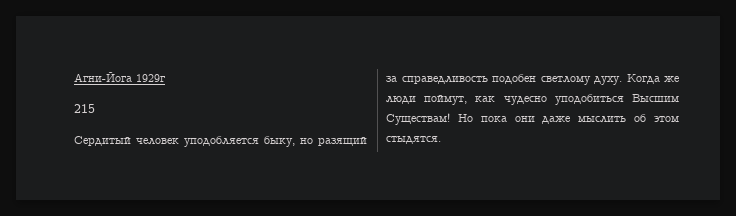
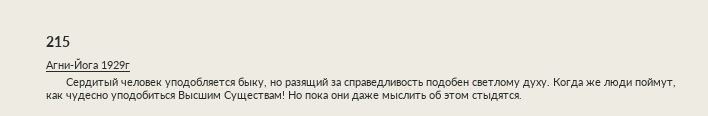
+ 215
- 215

